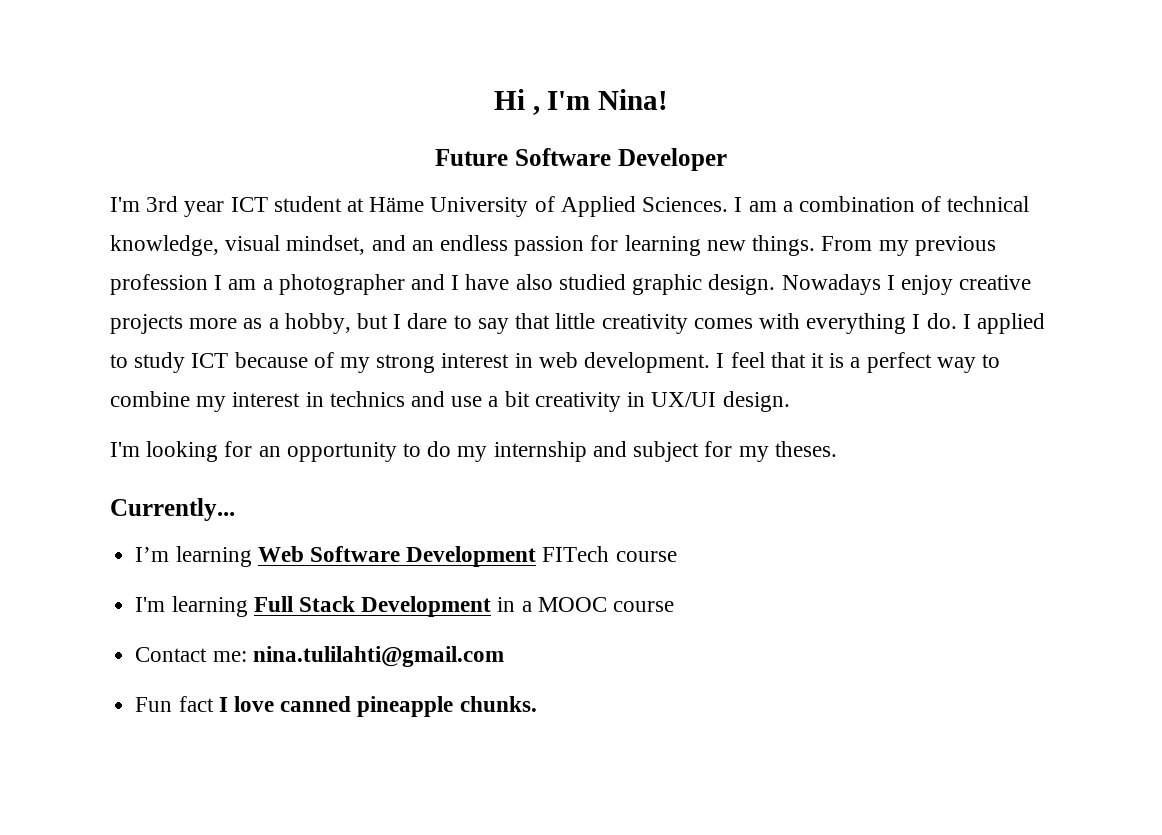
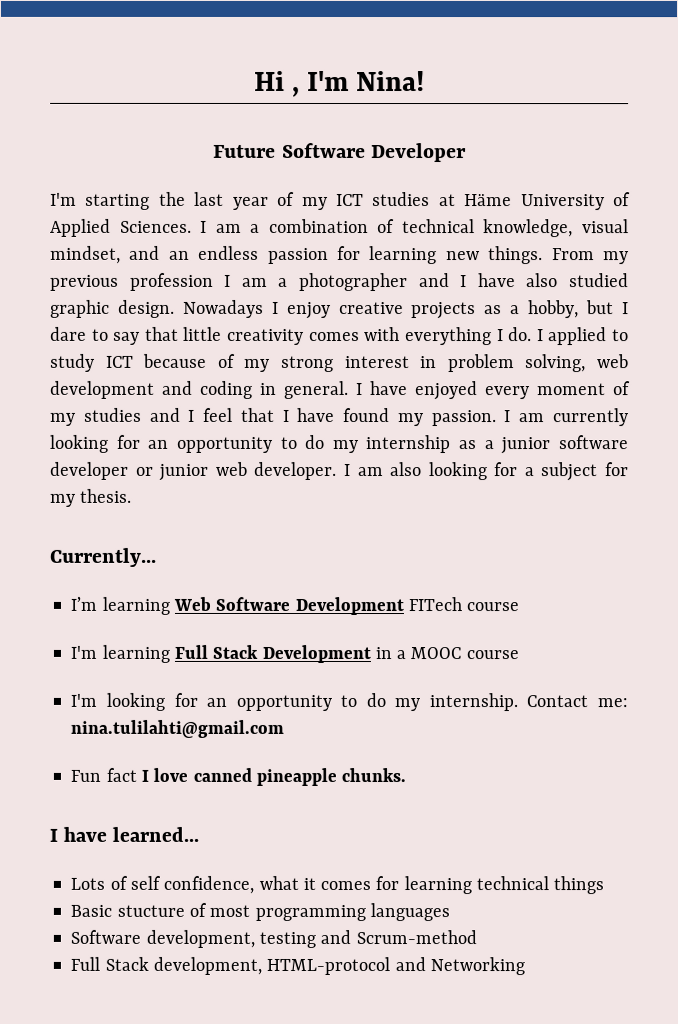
- I'm 3rd year ICT student at Häme University of Applied Sciences.
+ I'm starting the last year of my ICT studies at Häme University of Applied Sciences.
- Nowadays I enjoy creative projects more as a hobby, but I dare to say that little creativity comes with everything I do.
+ Nowadays I enjoy creative projects as a hobby, but I dare to say that little creativity comes with everything I do.
- I applied to study ICT because of my strong interest in web development. I feel that it is a perfect way to combine my interest in technics and use a bit creativity in UX/UI design.
- I'm looking for an opportunity to do my internship and subject for my theses.
+ I applied to study ICT because of my strong interest in problem solving, web development and coding in general. I have enjoyed every moment of my studies and I feel that I have found my passion. I am currently looking for an opportunity to do my internship as a junior software developer or junior web developer. I am also looking for a subject for my thesis.
+ I'm looking for an opportunity to do my internship.
+ I have learned...
+ Lots of self confidence, what it comes for learning technical things
+ Basic stucture of most programming languages
+ Software development, testing and Scrum-method
+ Full Stack development, HTML-protocol and Networking

